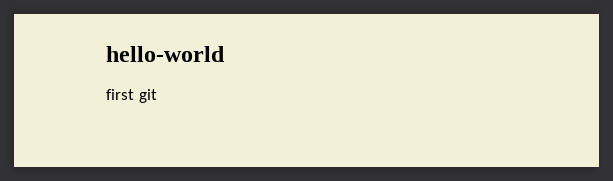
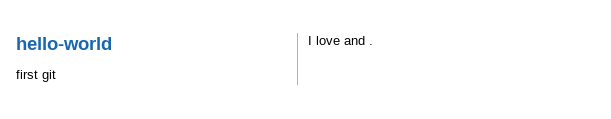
+ I love and .

